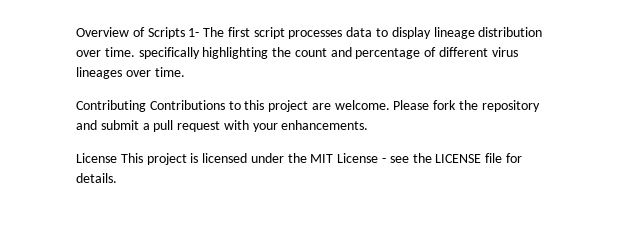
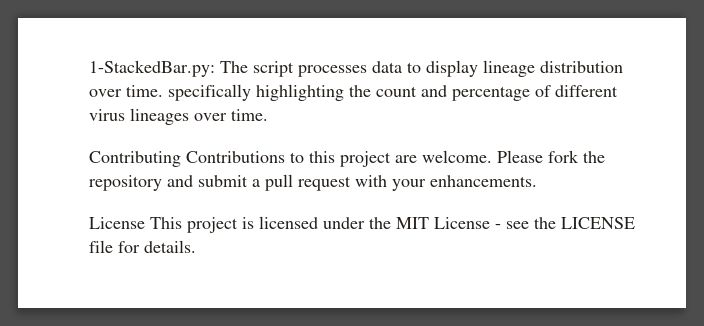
- Overview of Scripts 1- The first script processes data to display lineage distribution over time. specifically highlighting the count and percentage of different virus lineages over time.
+ 1-StackedBar.py: The script processes data to display lineage distribution over time. specifically highlighting the count and percentage of different virus lineages over time.

